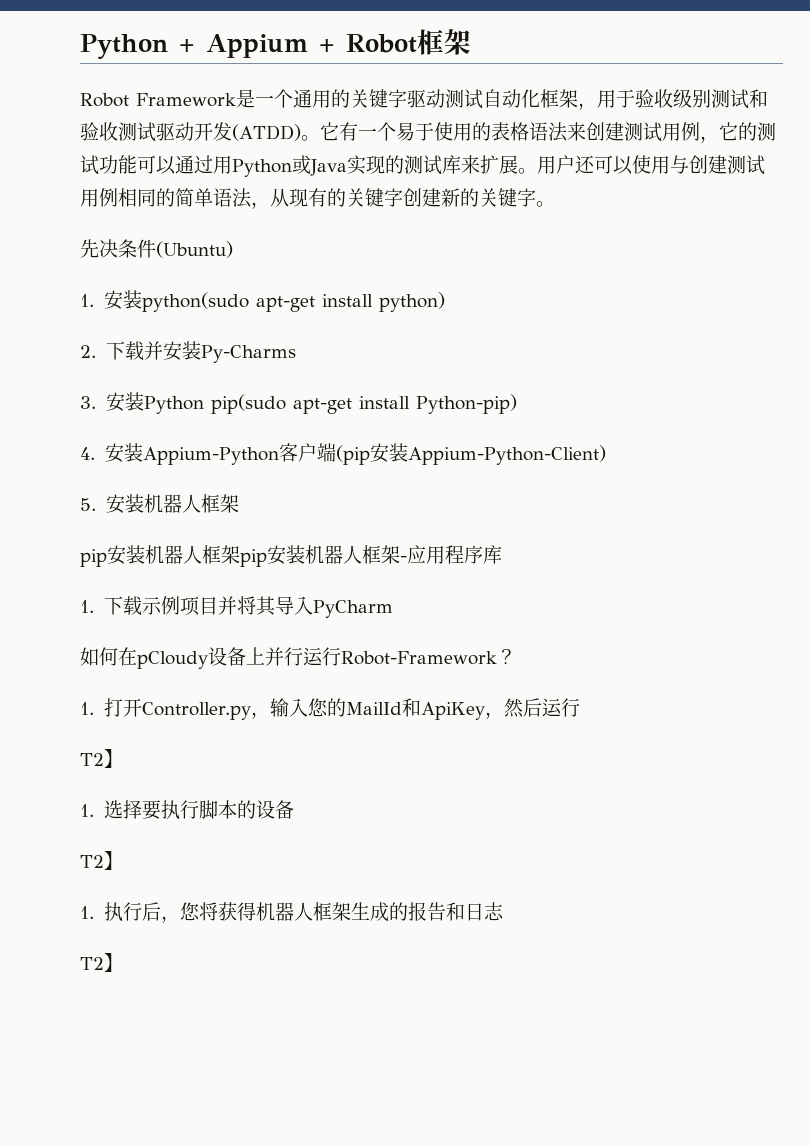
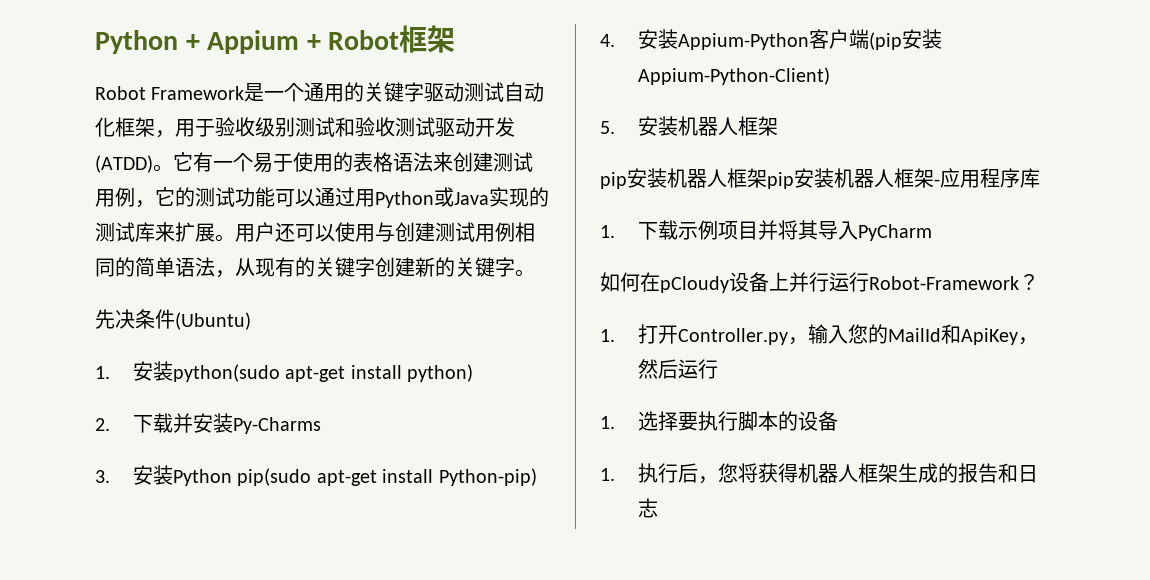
  1.打开Controller.py，输入您的MailId和ApiKey，然后运行
- T2】
  1.选择要执行脚本的设备
- T2】
  1.执行后，您将获得机器人框架生成的报告和日志
- T2】

